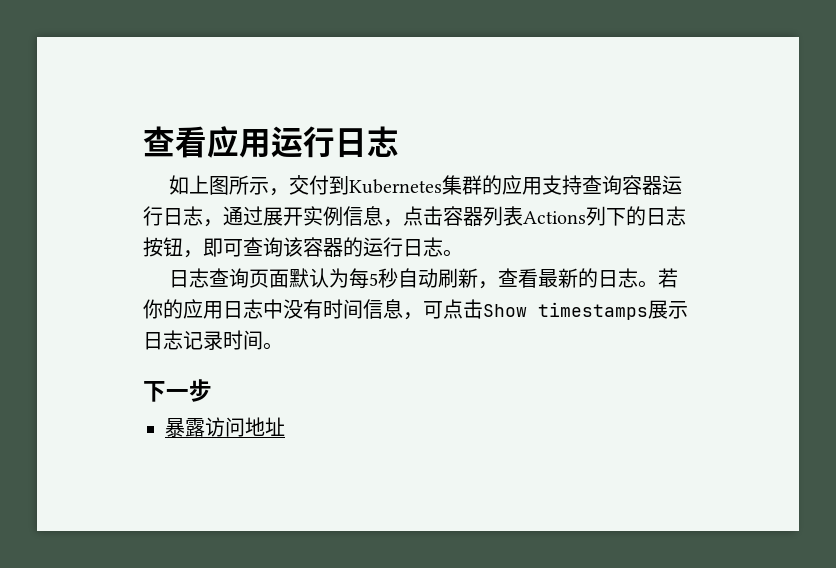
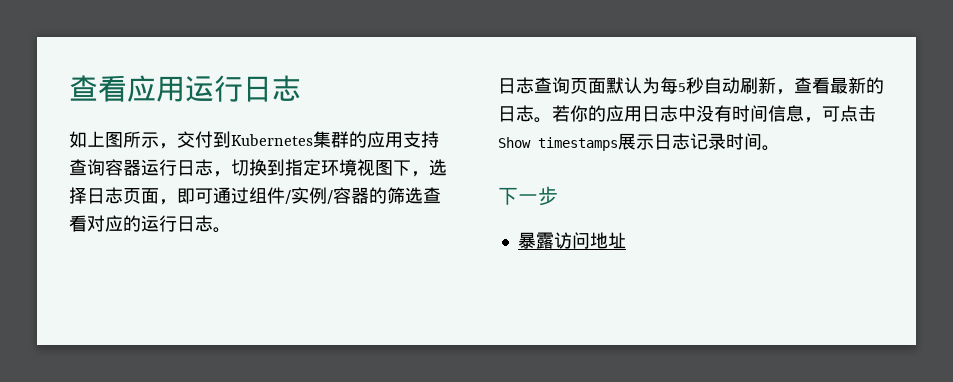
- 如上图所示，交付到Kubernetes集群的应用支持查询容器运行日志，通过展开实例信息，点击容器列表Actions列下的日志按钮，即可查询该容器的运行日志。
+ 如上图所示，交付到Kubernetes集群的应用支持查询容器运行日志，切换到指定环境视图下，选择日志页面，即可通过组件/实例/容器的筛选查看对应的运行日志。

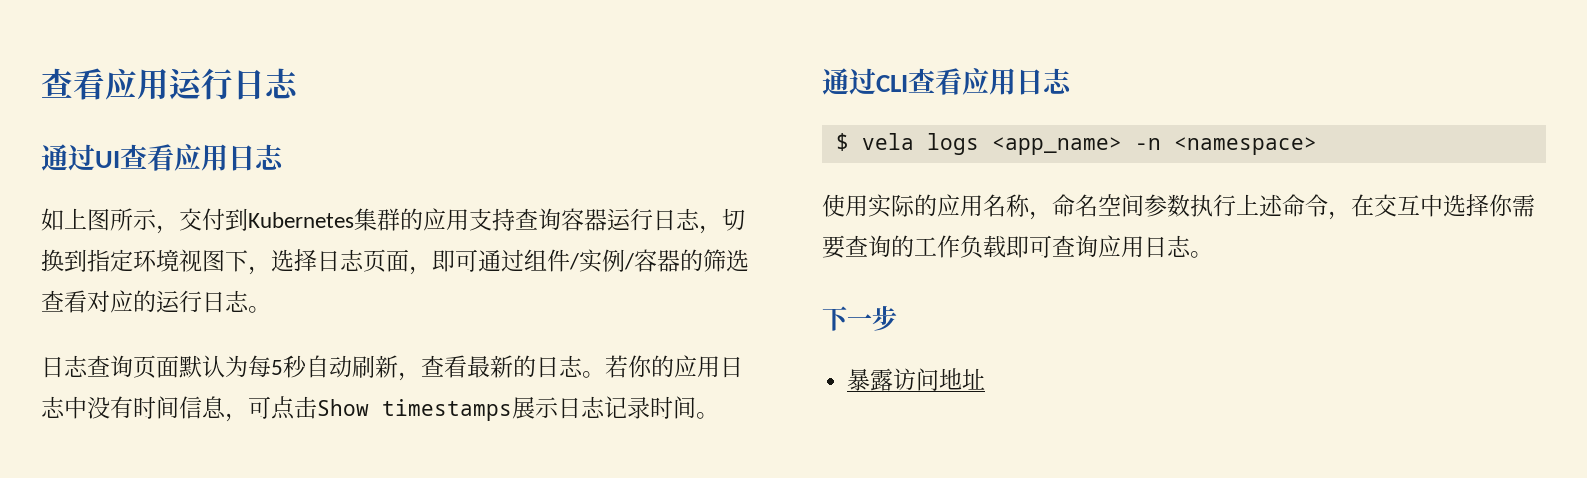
+ 通过UI查看应用日志
+ 通过CLI查看应用日志
+ $ vela logs <app_name> -n <namespace>
+ 使用实际的应用名称，命名空间参数执行上述命令，在交互中选择你需要查询的工作负载即可查询应用日志。

